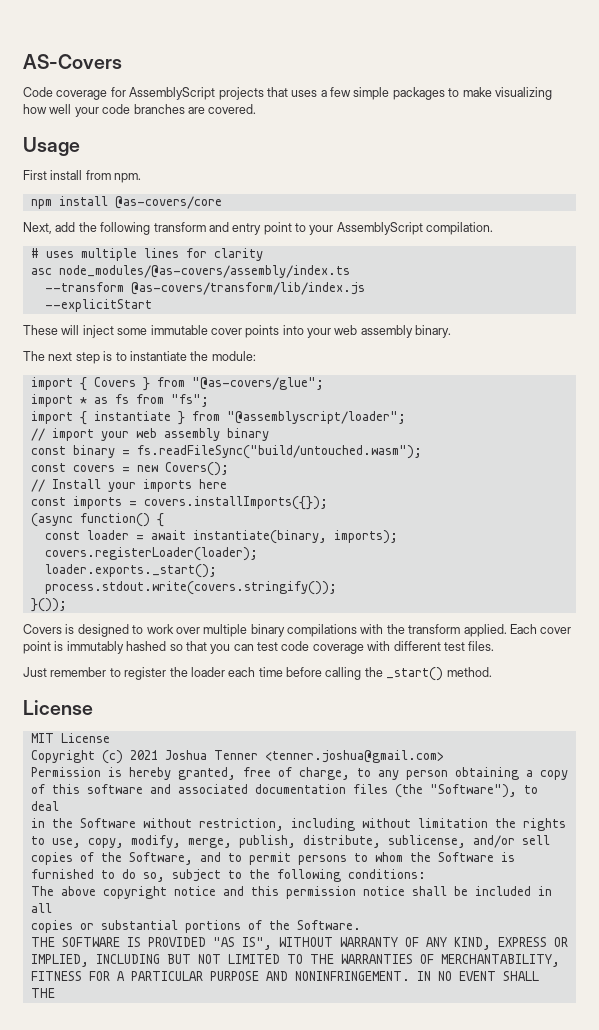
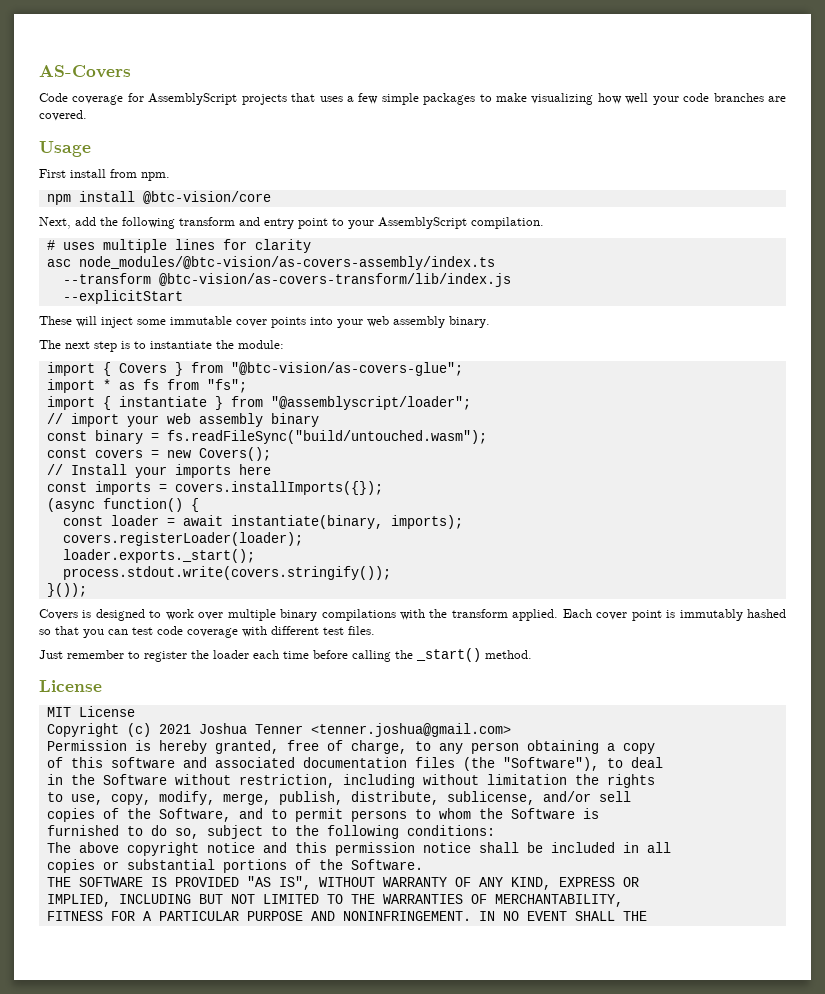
- npm install @as-covers/core
+ npm install @btc-vision/core
- asc node_modules/@as-covers/assembly/index.ts
+ asc node_modules/@btc-vision/as-covers-assembly/index.ts
- --transform @as-covers/transform/lib/index.js
+ --transform @btc-vision/as-covers-transform/lib/index.js
- import { Covers } from "@as-covers/glue";
+ import { Covers } from "@btc-vision/as-covers-glue";

